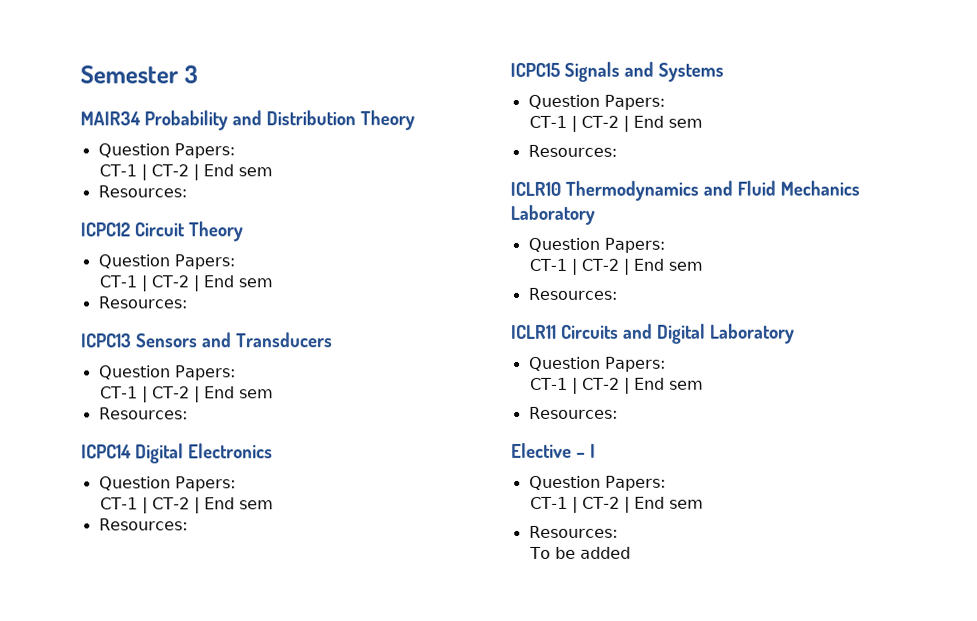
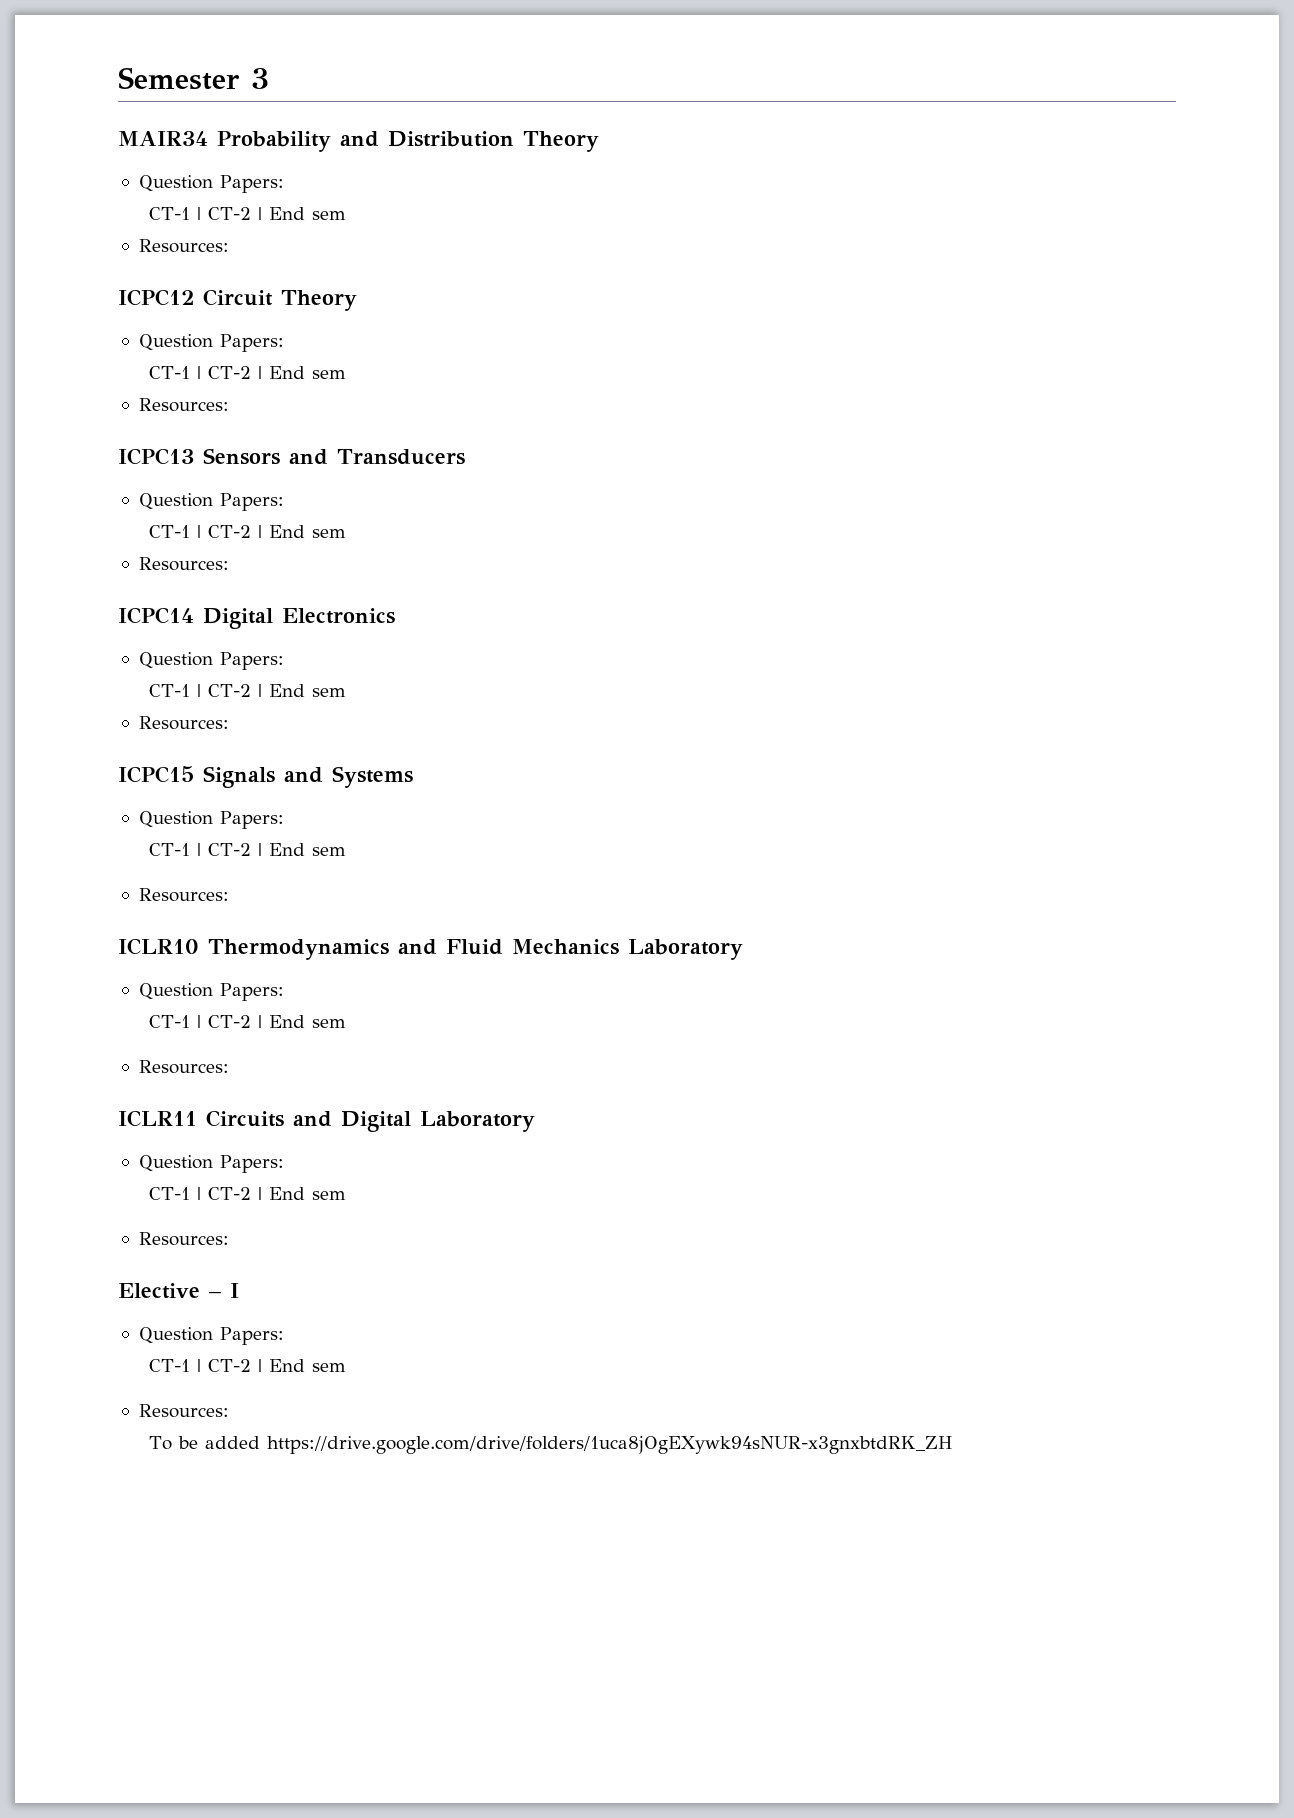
- To be added
+ To be added https://drive.google.com/drive/folders/1uca8jOgEXywk94sNUR-x3gnxbtdRK_ZH

